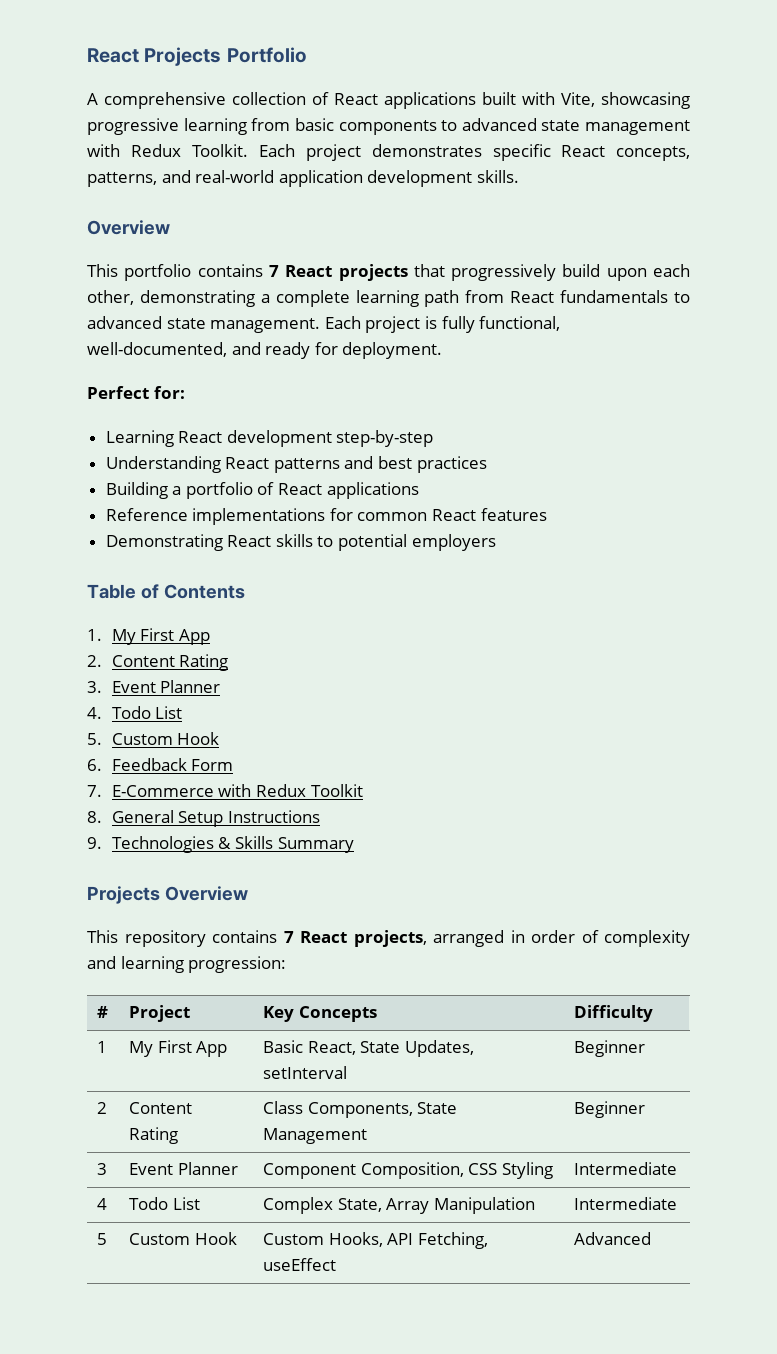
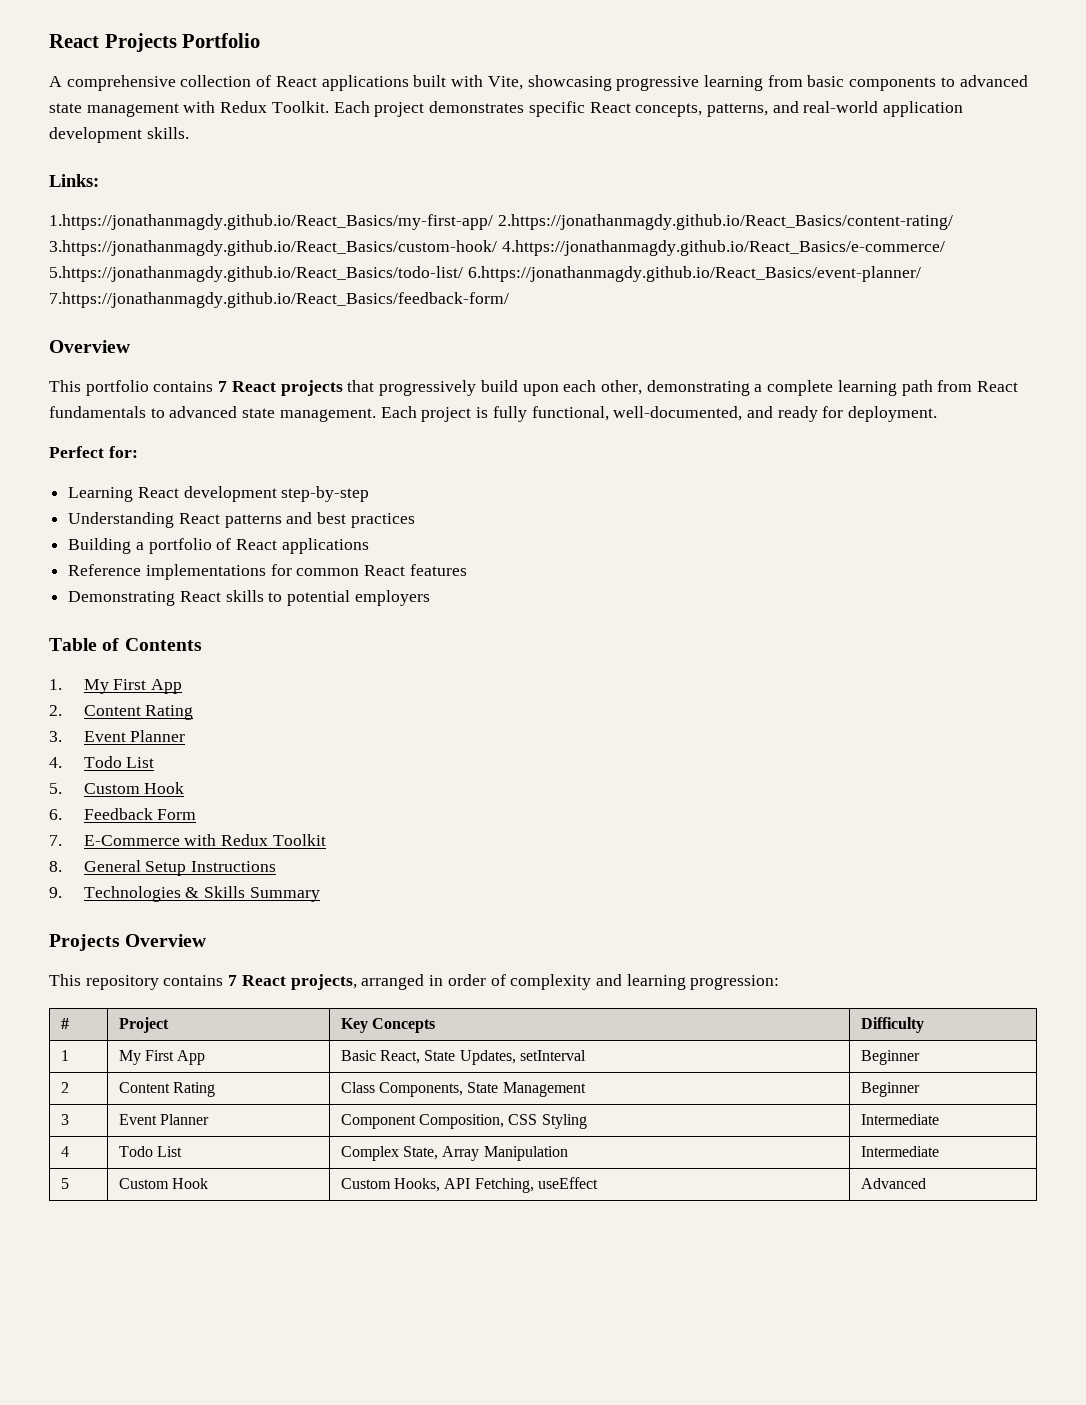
+ Links:
+ 1.https://jonathanmagdy.github.io/React_Basics/my-first-app/ 2.https://jonathanmagdy.github.io/React_Basics/content-rating/ 3.https://jonathanmagdy.github.io/React_Basics/custom-hook/ 4.https://jonathanmagdy.github.io/React_Basics/e-commerce/ 5.https://jonathanmagdy.github.io/React_Basics/todo-list/ 6.https://jonathanmagdy.github.io/React_Basics/event-planner/ 7.https://jonathanmagdy.github.io/React_Basics/feedback-form/

